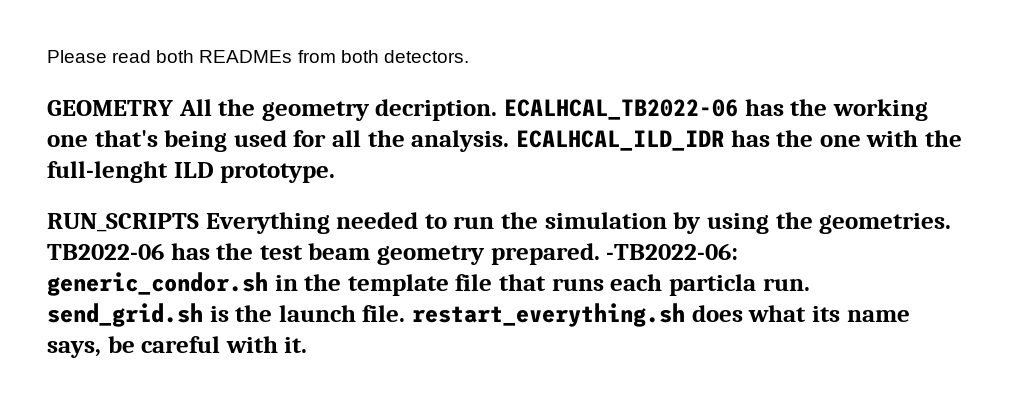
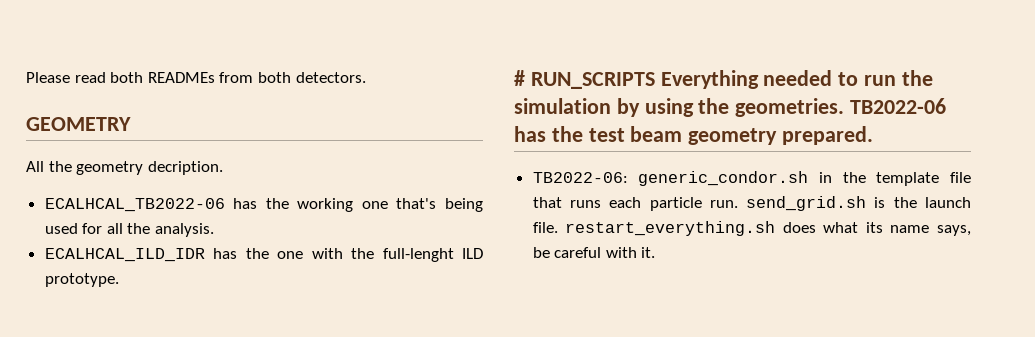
- GEOMETRY All the geometry decription. ECALHCAL_TB2022-06 has the working one that's being used for all the analysis. ECALHCAL_ILD_IDR has the one with the full-lenght ILD prototype.
+ GEOMETRY
+ All the geometry decription.
+ ECALHCAL_TB2022-06 has the working one that's being used for all the analysis.
+ ECALHCAL_ILD_IDR has the one with the full-lenght ILD prototype.
- RUN_SCRIPTS Everything needed to run the simulation by using the geometries.
+ # RUN_SCRIPTS Everything needed to run the simulation by using the geometries.
- TB2022-06 has the test beam geometry prepared. -TB2022-06: generic_condor.sh in the template file that runs each particla run. send_grid.sh is the launch file. restart_everything.sh does what its name says, be careful with it.
+ TB2022-06 has the test beam geometry prepared.
+ TB2022-06: generic_condor.sh in the template file that runs each particle run. send_grid.sh is the launch file. restart_everything.sh does what its name says, be careful with it.

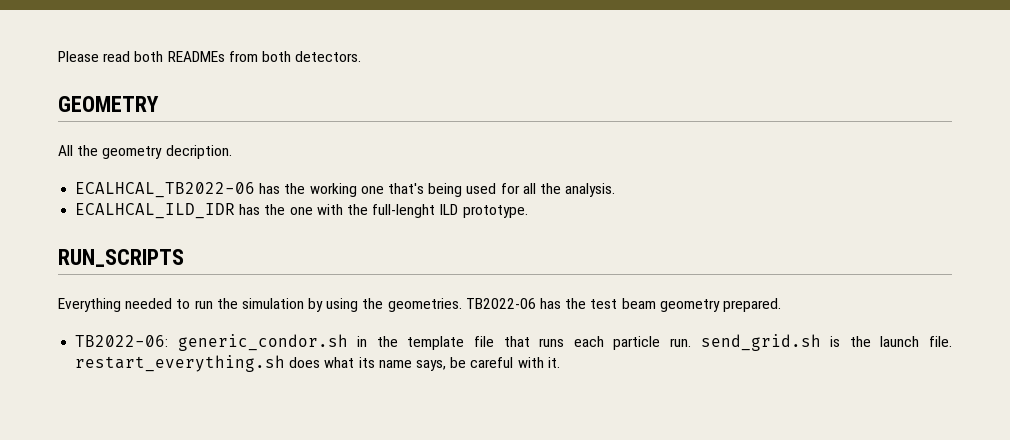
- # RUN_SCRIPTS Everything needed to run the simulation by using the geometries.
+ RUN_SCRIPTS
+ Everything needed to run the simulation by using the geometries.

